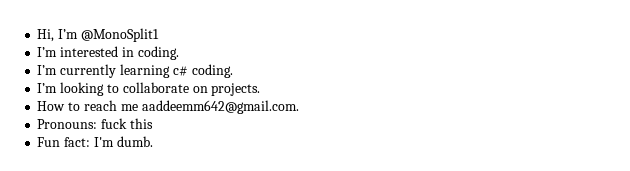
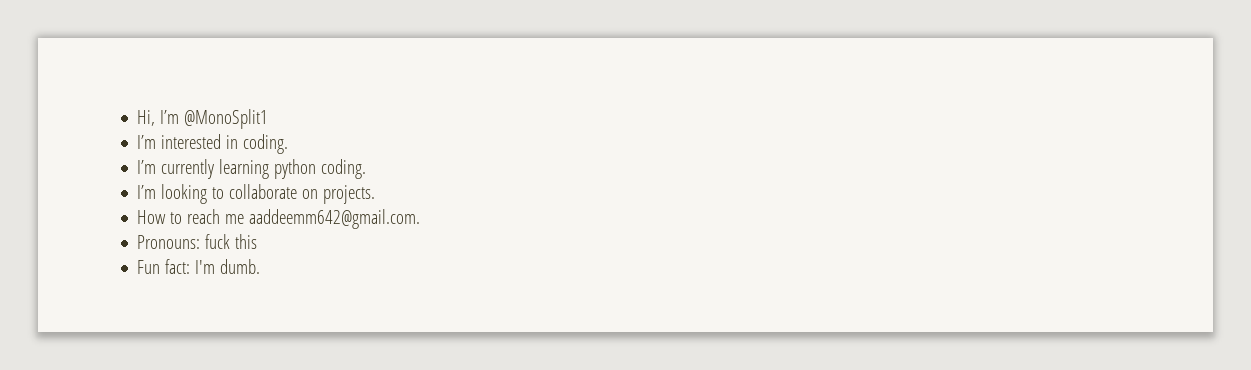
- I’m currently learning c# coding.
+ I’m currently learning python coding.

